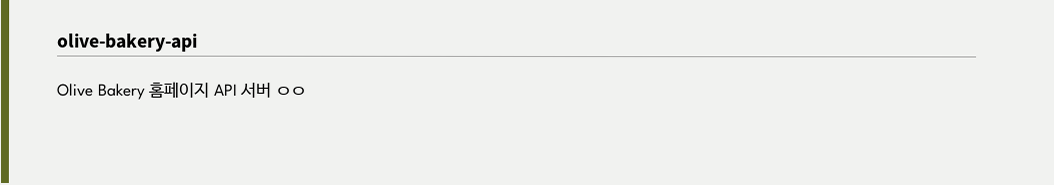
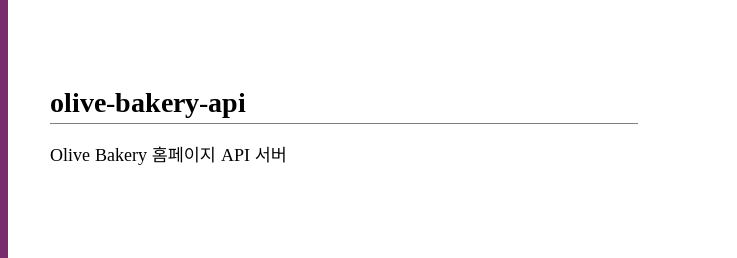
- Olive Bakery 홈페이지 API 서버 ㅇㅇ
+ Olive Bakery 홈페이지 API 서버

